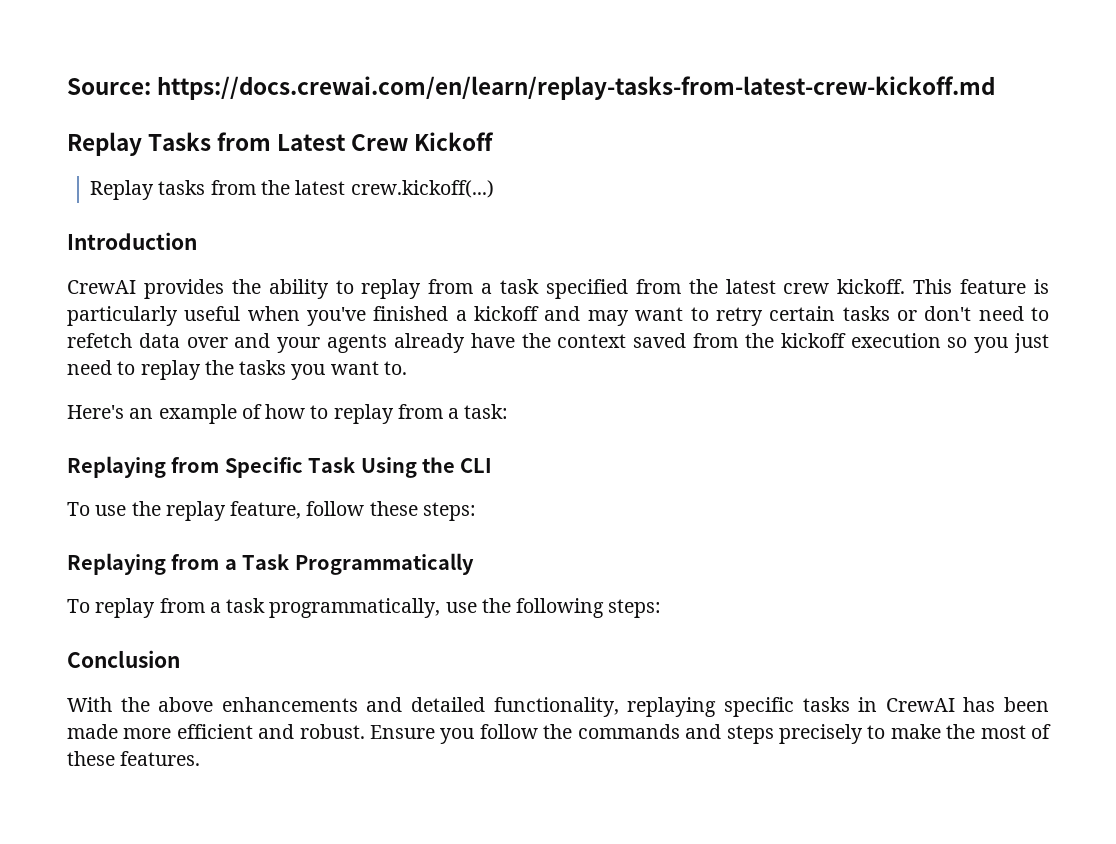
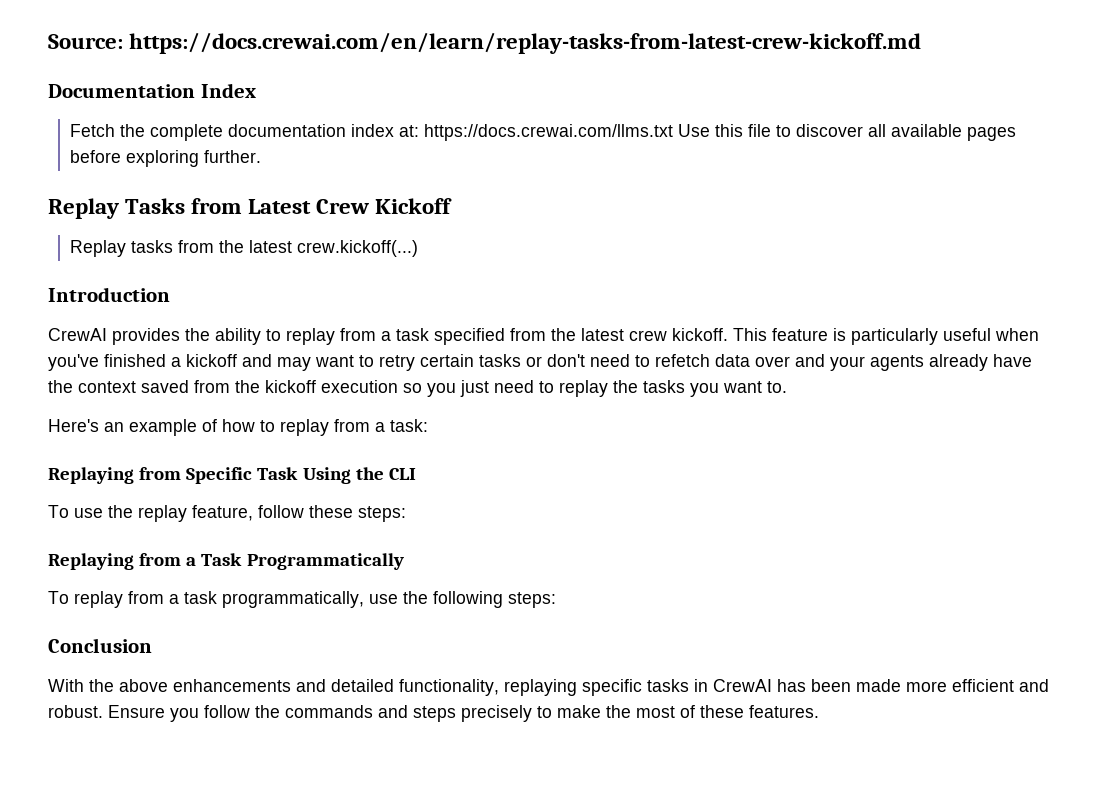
+ Documentation Index
+ Fetch the complete documentation index at: https://docs.crewai.com/llms.txt Use this file to discover all available pages before exploring further.

